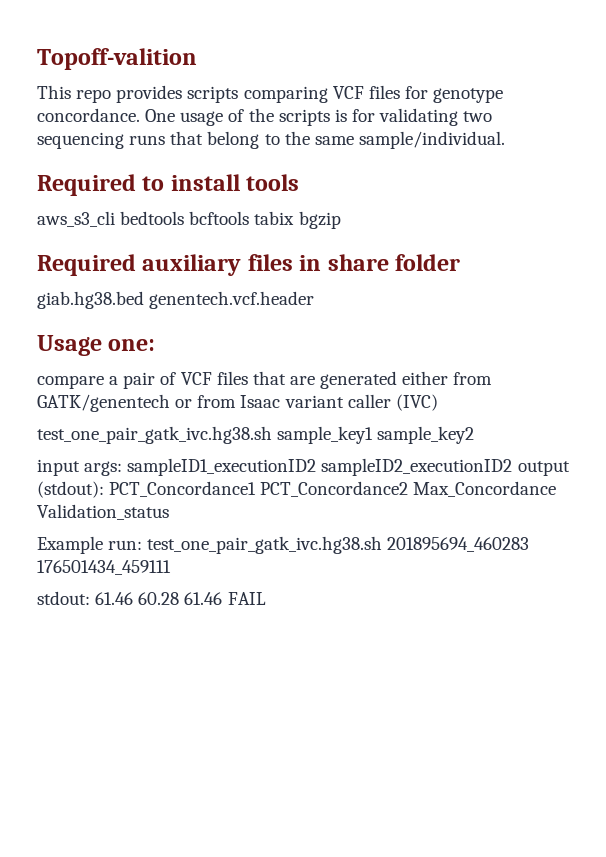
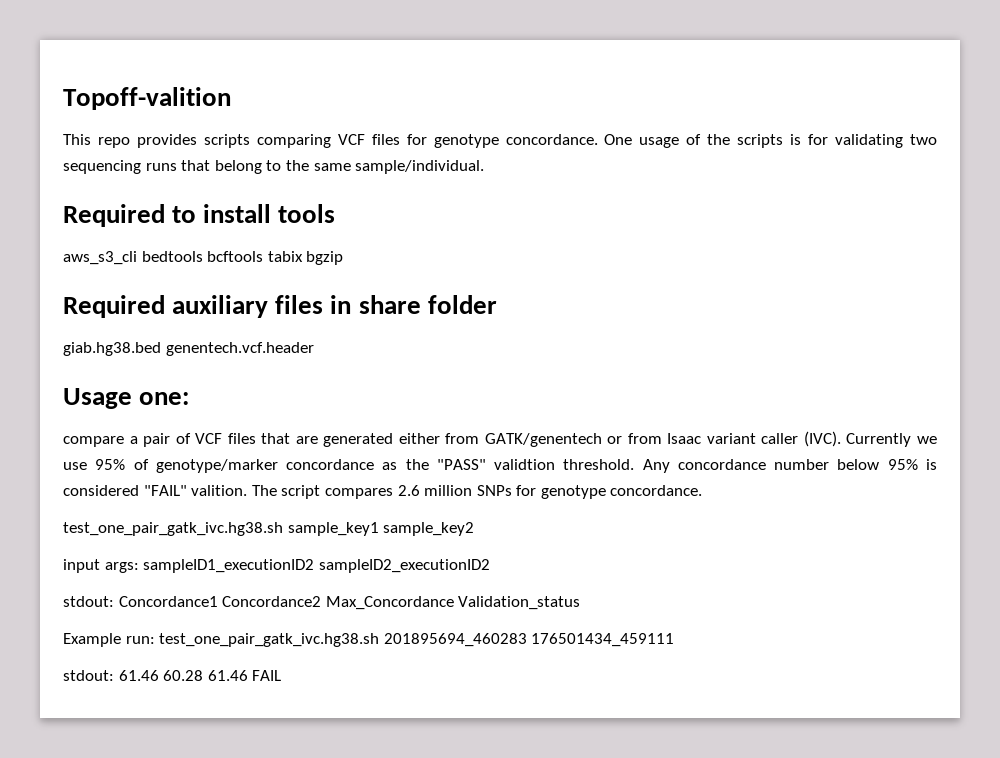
- compare a pair of VCF files that are generated either from GATK/genentech or from Isaac variant caller (IVC)
+ compare a pair of VCF files that are generated either from GATK/genentech or from Isaac variant caller (IVC). Currently we use 95% of genotype/marker concordance as the "PASS" validtion threshold. Any concordance number below 95% is considered "FAIL" valition. The script compares 2.6 million SNPs for genotype concordance.
- input args: sampleID1_executionID2 sampleID2_executionID2 output (stdout): PCT_Concordance1 PCT_Concordance2 Max_Concordance Validation_status
+ input args: sampleID1_executionID2 sampleID2_executionID2
+ stdout: Concordance1 Concordance2 Max_Concordance Validation_status

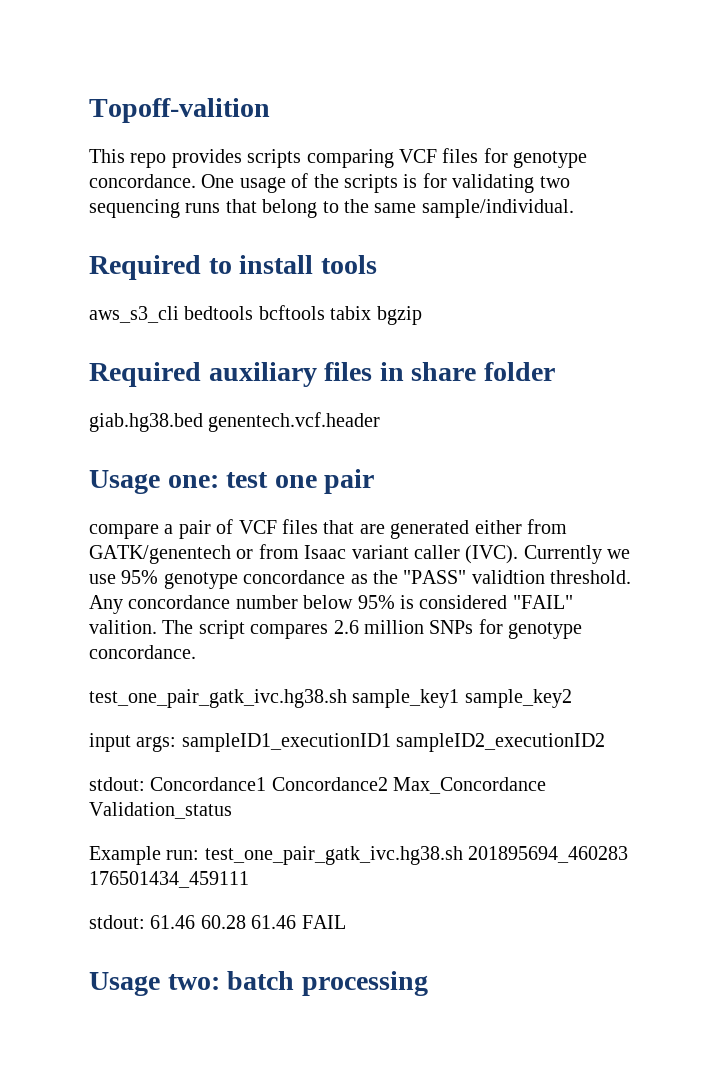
- Usage one:
+ Usage one: test one pair
- Currently we use 95% of genotype/marker concordance as the "PASS" validtion threshold.
+ Currently we use 95% genotype concordance as the "PASS" validtion threshold.
- input args: sampleID1_executionID2 sampleID2_executionID2
+ input args: sampleID1_executionID1 sampleID2_executionID2
+ Usage two: batch processing

